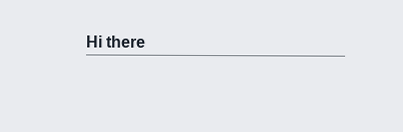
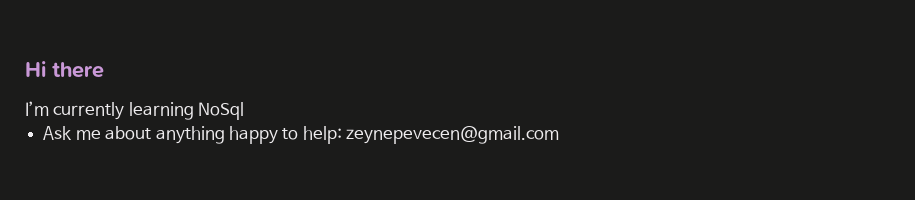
+ I’m currently learning NoSql
+ Ask me about anything happy to help: zeynepevecen@gmail.com

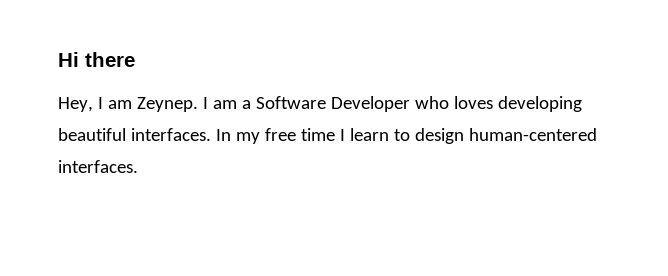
- I’m currently learning NoSql
- Ask me about anything happy to help: zeynepevecen@gmail.com
+ Hey, I am Zeynep. I am a Software Developer who loves developing beautiful interfaces. In my free time I learn to design human-centered interfaces.

